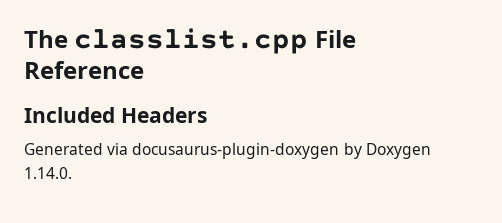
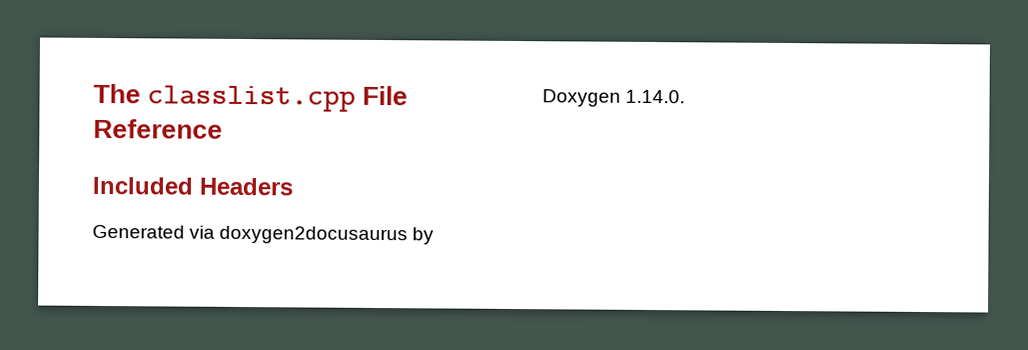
- Generated via docusaurus-plugin-doxygen by Doxygen 1.14.0.
+ Generated via doxygen2docusaurus by Doxygen 1.14.0.

